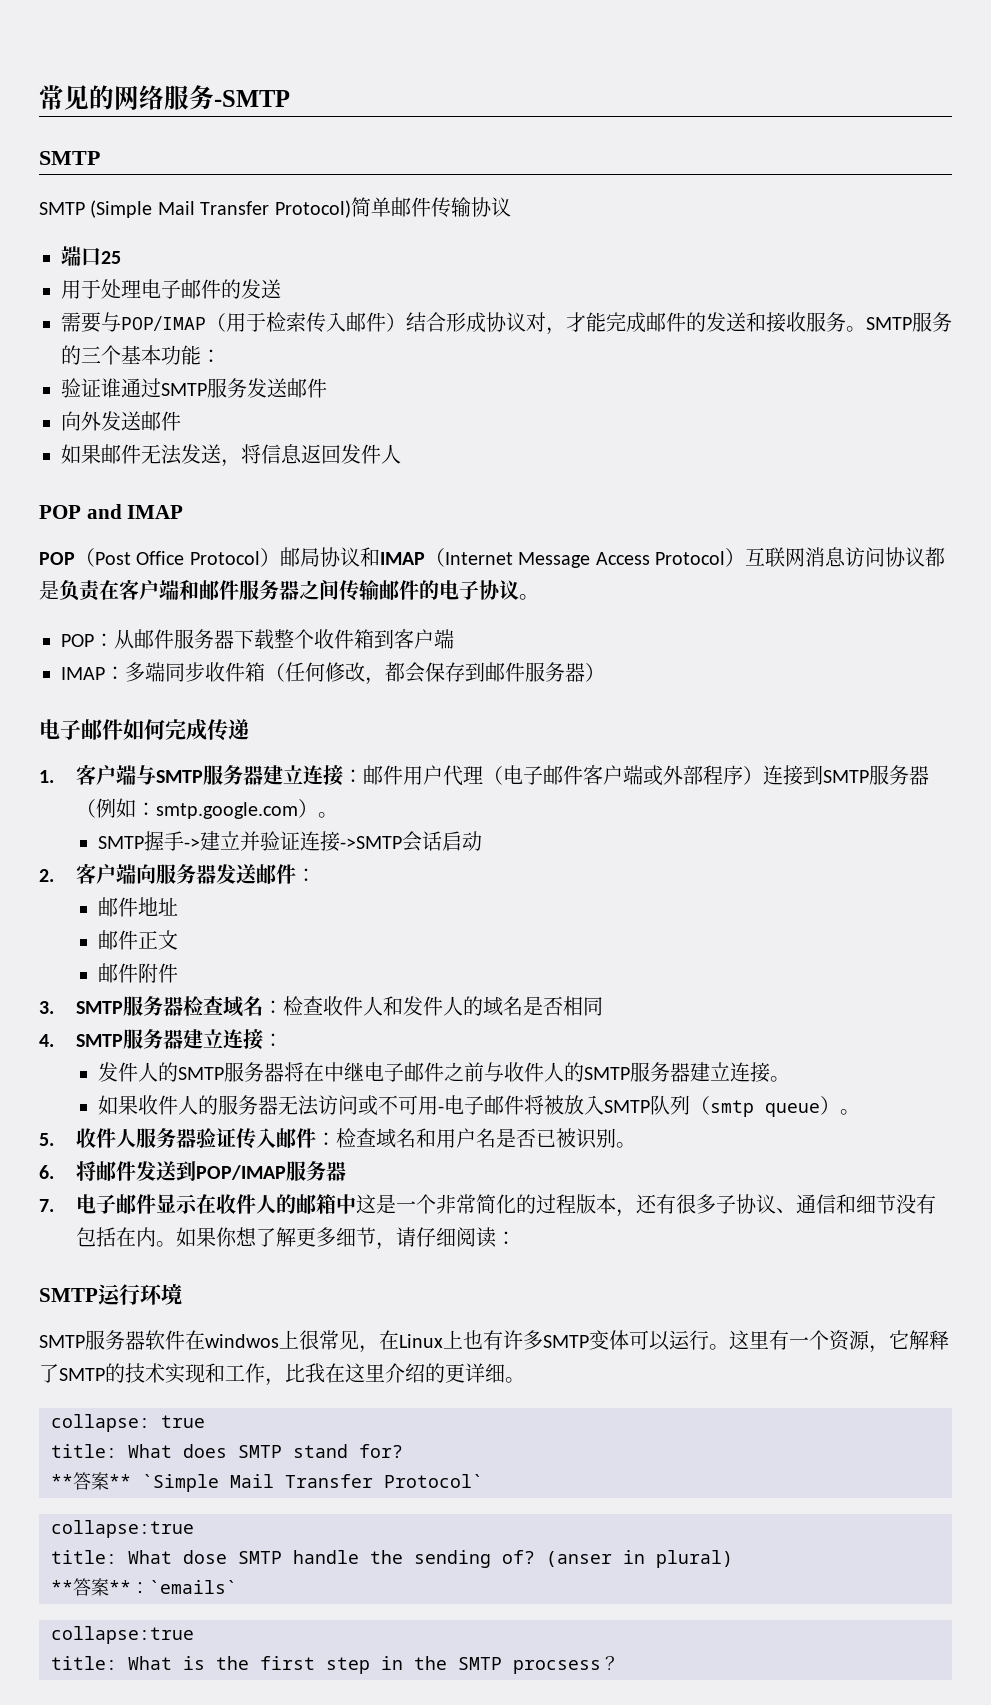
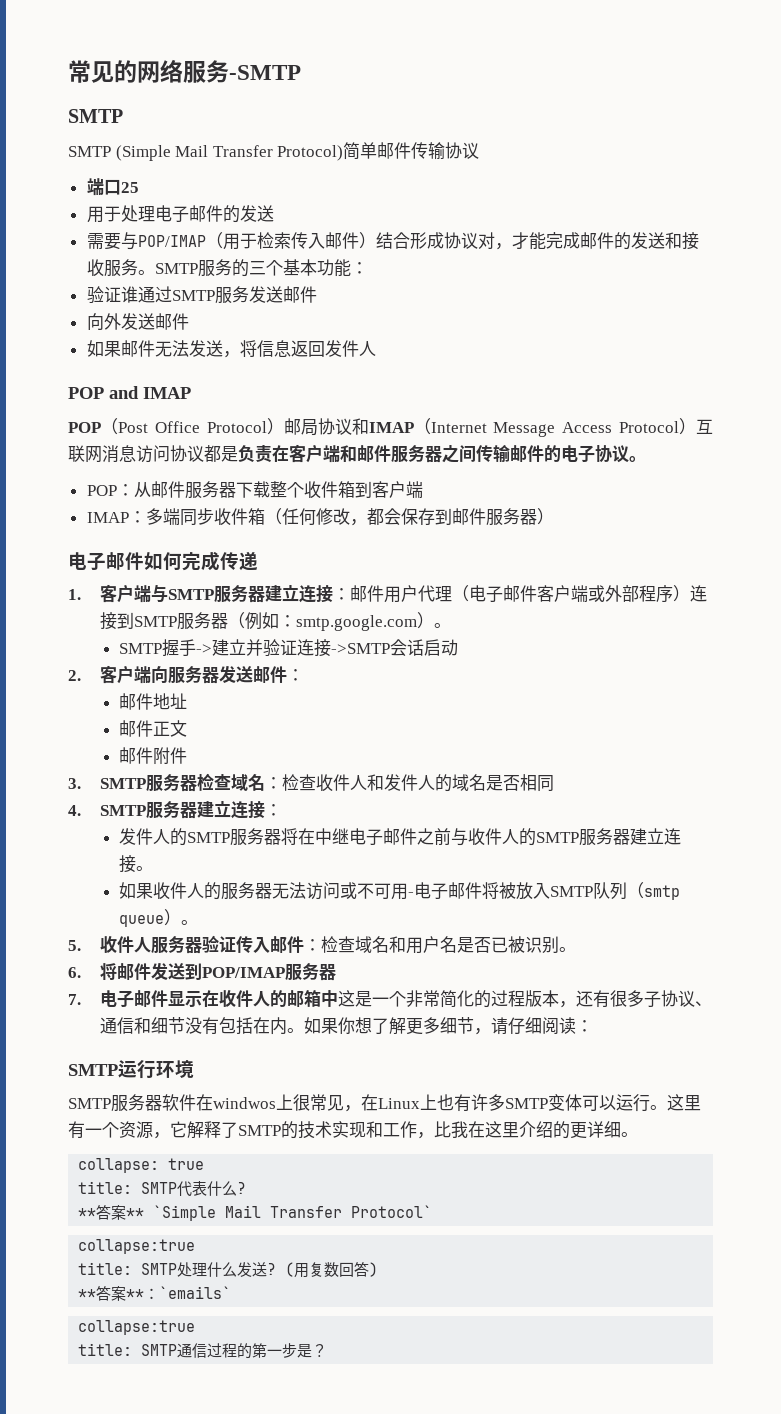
- title: What does SMTP stand for?
+ title: SMTP代表什么?
- title: What dose SMTP handle the sending of? (anser in plural)
+ title: SMTP处理什么发送? (用复数回答)
- title: What is the first step in the SMTP procsess？
+ title: SMTP通信过程的第一步是？

